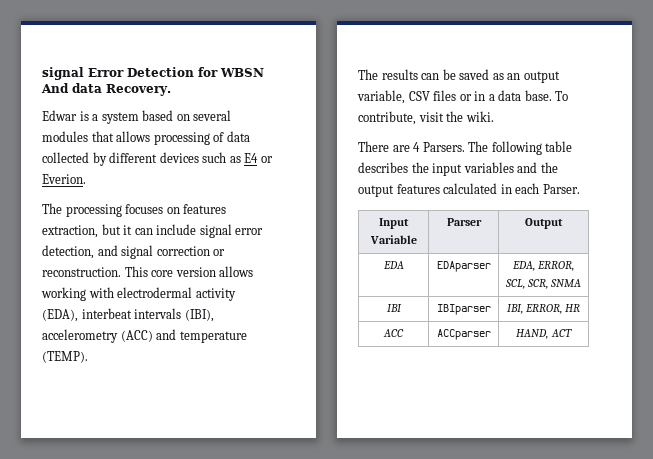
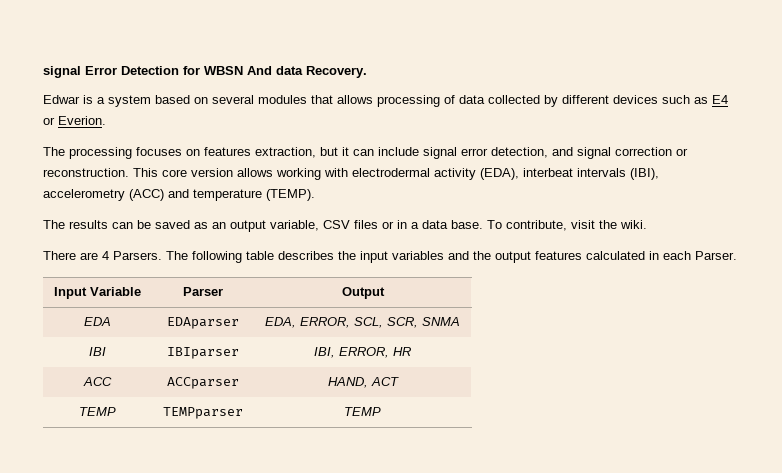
+ TEMP | TEMPparser | TEMP

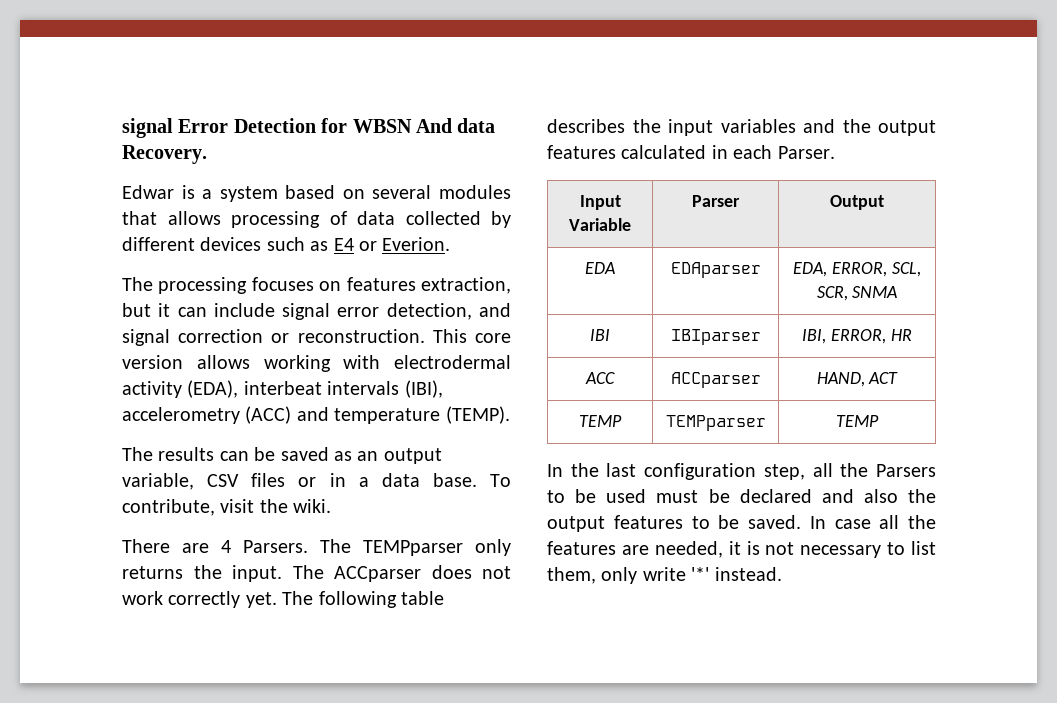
- The following table describes the input variables and the output features calculated in each Parser.
+ The TEMPparser only returns the input. The ACCparser does not work correctly yet. The following table describes the input variables and the output features calculated in each Parser.
+ In the last configuration step, all the Parsers to be used must be declared and also the output features to be saved. In case all the features are needed, it is not necessary to list them, only write '*' instead.

